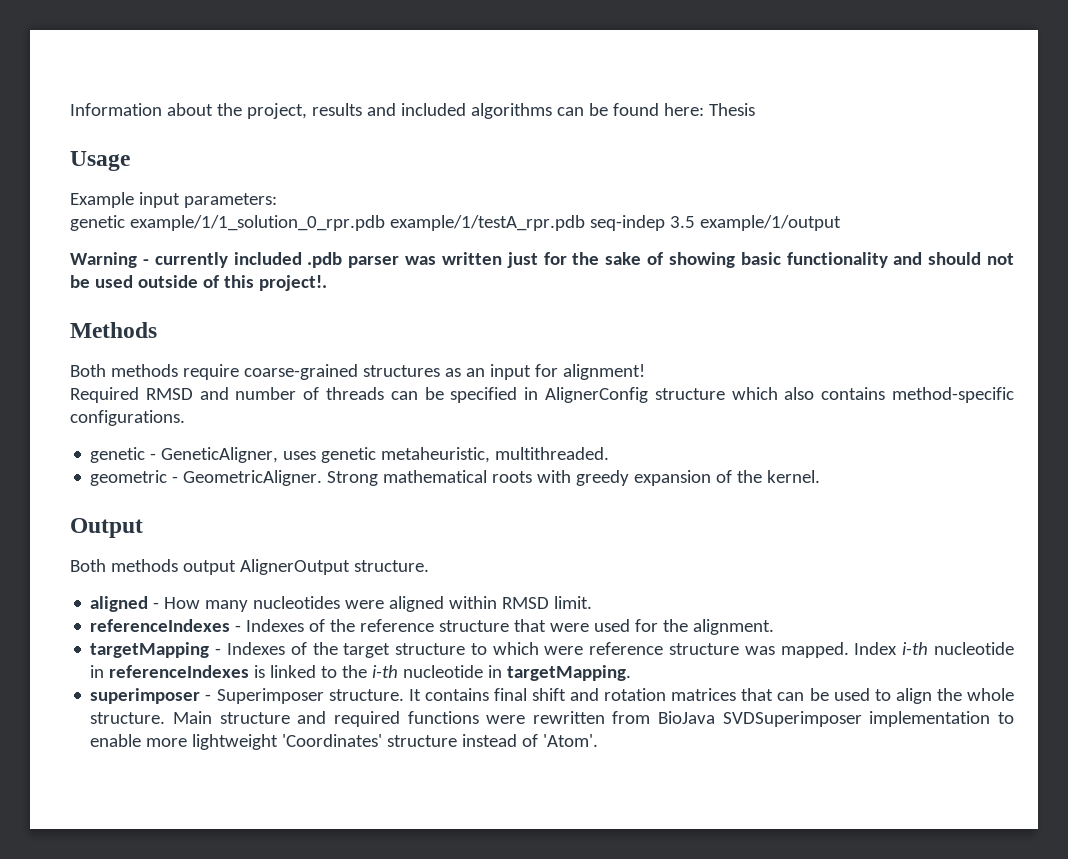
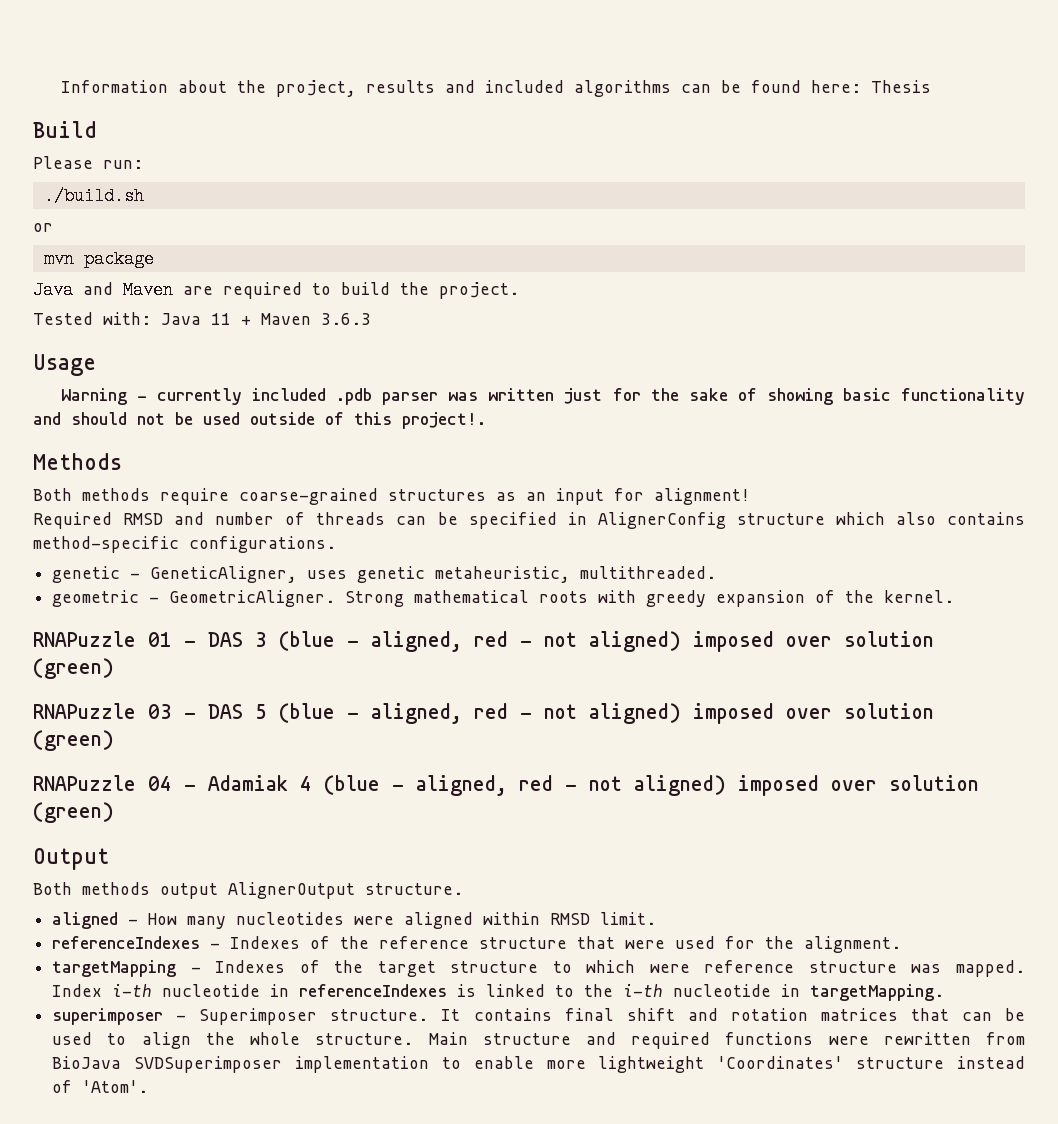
+ Build
+ Please run:
+ ./build.sh
+ or
+ mvn package
+ Java and Maven are required to build the project.
+ Tested with: Java 11 + Maven 3.6.3
  Usage
- Example input parameters:
- genetic example/1/1_solution_0_rpr.pdb example/1/testA_rpr.pdb seq-indep 3.5 example/1/output
+ RNAPuzzle 01 - DAS 3 (blue - aligned, red - not aligned) imposed over solution (green)
+ RNAPuzzle 03 - DAS 5 (blue - aligned, red - not aligned) imposed over solution (green)
+ RNAPuzzle 04 - Adamiak 4 (blue - aligned, red - not aligned) imposed over solution (green)

